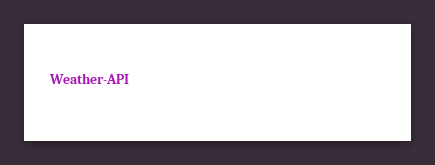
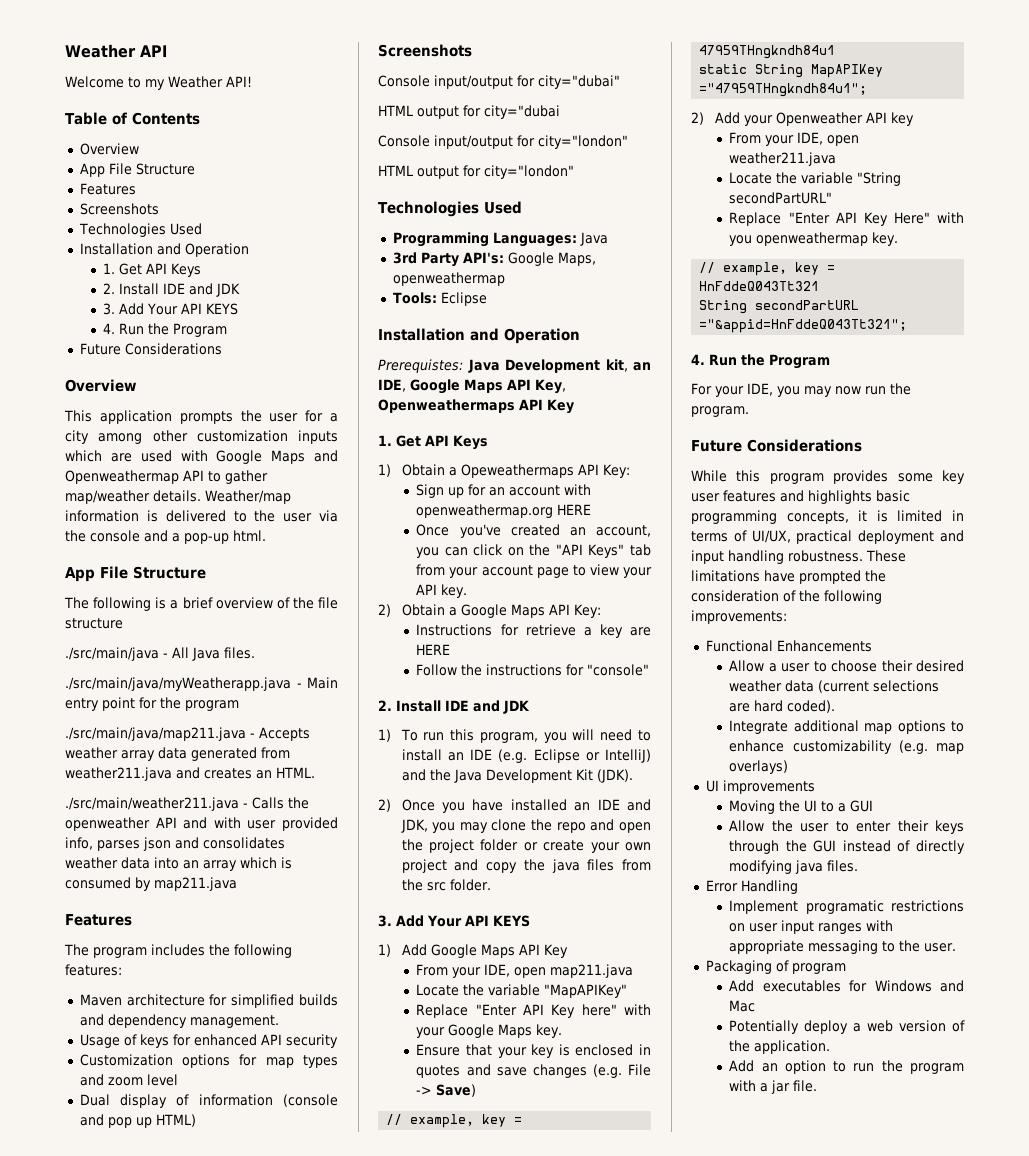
- Weather-API
+ Weather API
+ Welcome to my Weather API!
+ Table of Contents
+ Overview
+ App File Structure
+ Features
+ Screenshots
+ Technologies Used
+ Installation and Operation
+ 1. Get API Keys
+ 2. Install IDE and JDK
+ 3. Add Your API KEYS
+ 4. Run the Program
+ Future Considerations
+ Overview
+ This application prompts the user for a city among other customization inputs which are used with Google Maps and Openweathermap API to gather map/weather details. Weather/map information is delivered to the user via the console and a pop-up html.
+ App File Structure
+ The following is a brief overview of the file structure
+ ./src/main/java - All Java files.
+ ./src/main/java/myWeatherapp.java - Main entry point for the program
+ ./src/main/java/map211.java - Accepts weather array data generated from weather211.java and creates an HTML.
+ ./src/main/weather211.java - Calls the openweather API and with user provided info, parses json and consolidates weather data into an array which is consumed by map211.java
+ Features
+ The program includes the following features:
+ Maven architecture for simplified builds and dependency management.
+ Usage of keys for enhanced API security
+ Customization options for map types and zoom level
+ Dual display of information (console and pop up HTML)
+ Screenshots
+ Console input/output for city="dubai"
+ HTML output for city="dubai
+ Console input/output for city="london"
+ HTML output for city="london"
+ Technologies Used
+ Programming Languages: Java
+ 3rd Party API's: Google Maps, openweathermap
+ Tools: Eclipse
+ Installation and Operation
+ Prerequistes: Java Development kit, an IDE, Google Maps API Key, Openweathermaps API Key
+ 1. Get API Keys
+ 1) Obtain a Opeweathermaps API Key:
+ Sign up for an account with openweathermap.org HERE
+ Once you've created an account, you can click on the "API Keys" tab from your account page to view your API key.
+ 2) Obtain a Google Maps API Key:
+ Instructions for retrieve a key are HERE
+ Follow the instructions for "console"
+ 2. Install IDE and JDK
+ 1) To run this program, you will need to install an IDE (e.g. Eclipse or IntelliJ) and the Java Development Kit (JDK).
+ 2) Once you have installed an IDE and JDK, you may clone the repo and open the project folder or create your own project and copy the java files from the src folder.
+ 3. Add Your API KEYS
+ 1) Add Google Maps API Key
+ From your IDE, open map211.java
+ Locate the variable "MapAPIKey"
+ Replace "Enter API Key here" with your Google Maps key.
+ Ensure that your key is enclosed in quotes and save changes (e.g. File -> Save)
+ // example, key = 47959THngkndh84u1
+ static String MapAPIKey ="47959THngkndh84u1";
+ 2) Add your Openweather API key
+ From your IDE, open weather211.java
+ Locate the variable "String secondPartURL"
+ Replace "Enter API Key Here" with you openweathermap key.
+ // example, key = HnFddeQ043Tt321
+ String secondPartURL ="&appid=HnFddeQ043Tt321";
+ 4. Run the Program
+ For your IDE, you may now run the program.
+ Future Considerations
+ While this program provides some key user features and highlights basic programming concepts, it is limited in terms of UI/UX, practical deployment and input handling robustness. These limitations have prompted the consideration of the following improvements:
+ Functional Enhancements
+ Allow a user to choose their desired weather data (current selections are hard coded).
+ Integrate additional map options to enhance customizability (e.g. map overlays)
+ UI improvements
+ Moving the UI to a GUI
+ Allow the user to enter their keys through the GUI instead of directly modifying java files.
+ Error Handling
+ Implement programatic restrictions on user input ranges with appropriate messaging to the user.
+ Packaging of program
+ Add executables for Windows and Mac
+ Potentially deploy a web version of the application.
+ Add an option to run the program with a jar file.

